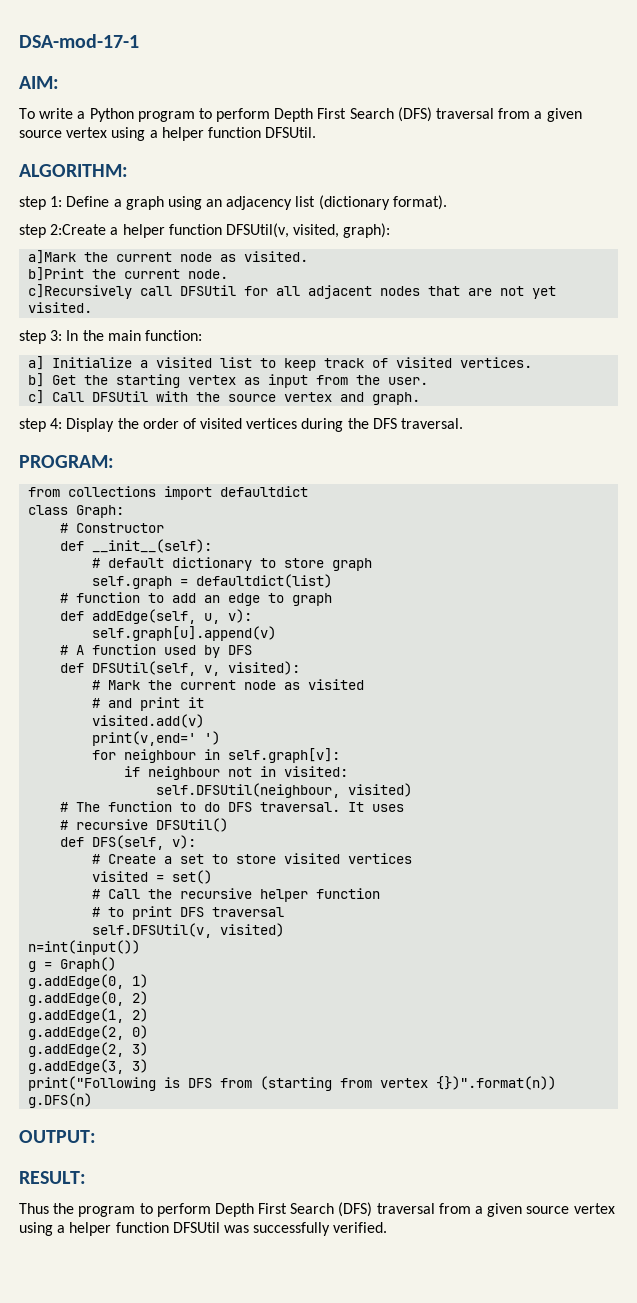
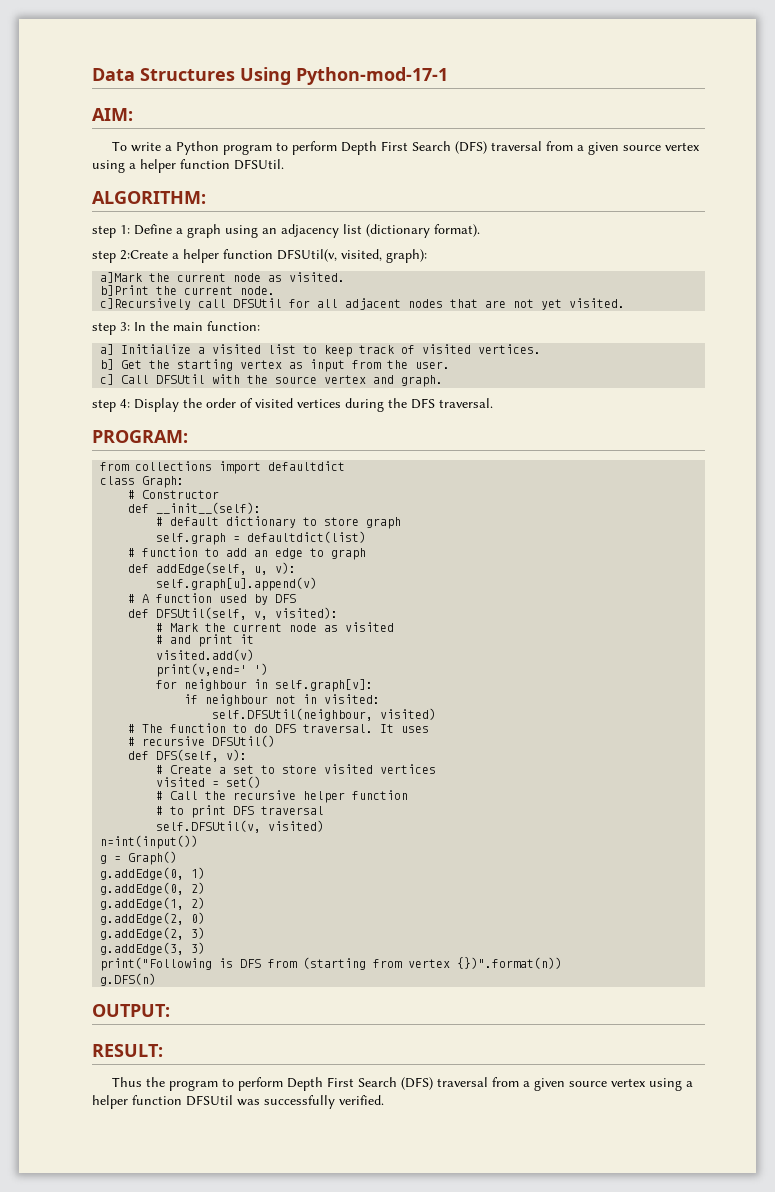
- DSA-mod-17-1
+ Data Structures Using Python-mod-17-1

